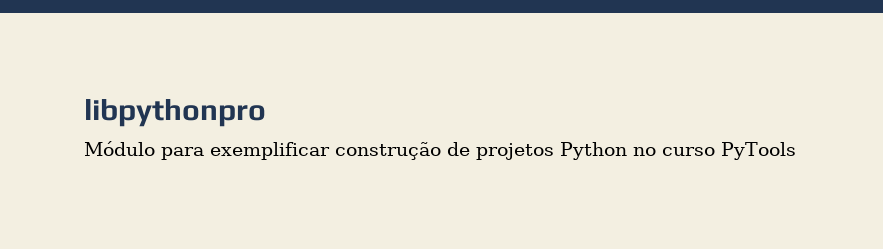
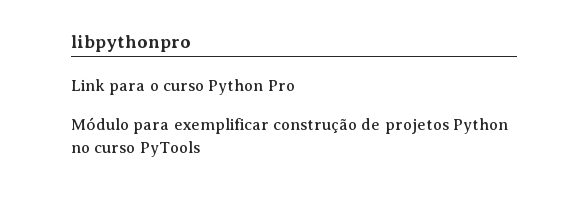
+ Link para o curso Python Pro

